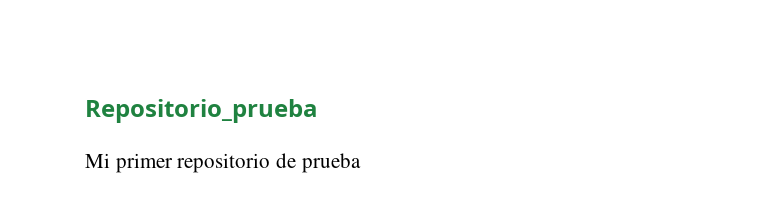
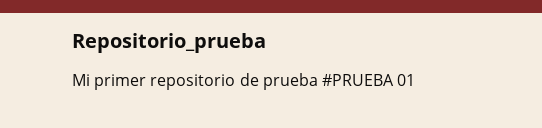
- Mi primer repositorio de prueba
+ Mi primer repositorio de prueba #PRUEBA 01

